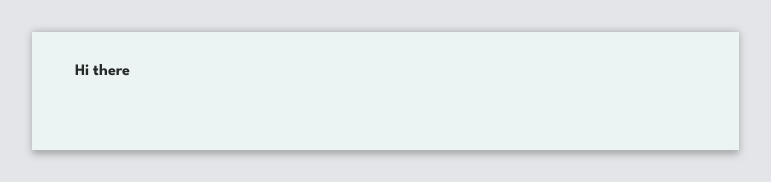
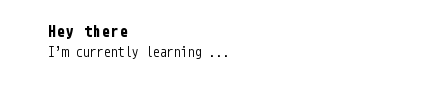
- Hi there
+ Hey there
+ I’m currently learning ...

